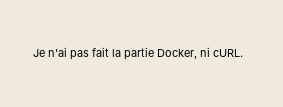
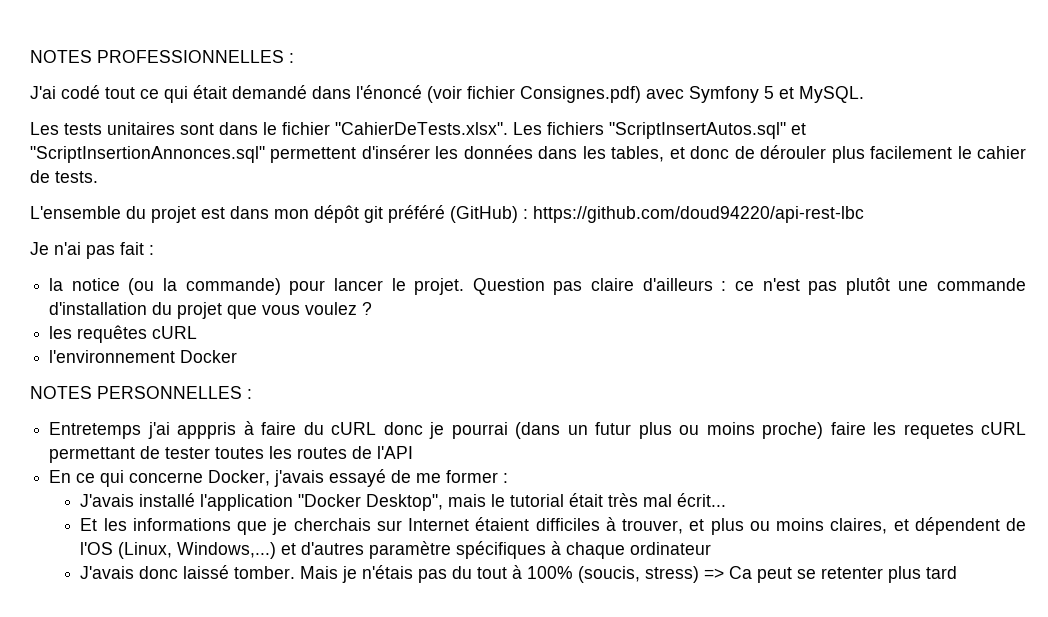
- Je n'ai pas fait la partie Docker, ni cURL.
+ NOTES PROFESSIONNELLES :
+ J'ai codé tout ce qui était demandé dans l'énoncé (voir fichier Consignes.pdf) avec Symfony 5 et MySQL.
+ Les tests unitaires sont dans le fichier "CahierDeTests.xlsx". Les fichiers "ScriptInsertAutos.sql" et "ScriptInsertionAnnonces.sql" permettent d'insérer les données dans les tables, et donc de dérouler plus facilement le cahier de tests.
+ L'ensemble du projet est dans mon dépôt git préféré (GitHub) : https://github.com/doud94220/api-rest-lbc
+ Je n'ai pas fait :
+ la notice (ou la commande) pour lancer le projet. Question pas claire d'ailleurs : ce n'est pas plutôt une commande d'installation du projet que vous voulez ?
+ les requêtes cURL
+ l'environnement Docker
+ NOTES PERSONNELLES :
+ Entretemps j'ai apppris à faire du cURL donc je pourrai (dans un futur plus ou moins proche) faire les requetes cURL permettant de tester toutes les routes de l'API
+ En ce qui concerne Docker, j'avais essayé de me former :
+ J'avais installé l'application "Docker Desktop", mais le tutorial était très mal écrit...
+ Et les informations que je cherchais sur Internet étaient difficiles à trouver, et plus ou moins claires, et dépendent de l'OS (Linux, Windows,...) et d'autres paramètre spécifiques à chaque ordinateur
+ J'avais donc laissé tomber. Mais je n'étais pas du tout à 100% (soucis, stress) => Ca peut se retenter plus tard

